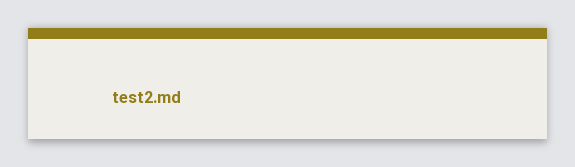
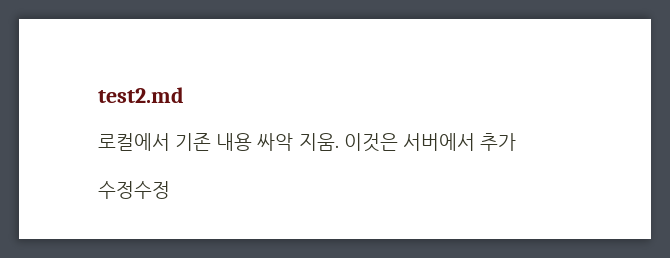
+ 로컬에서 기존 내용 싸악 지움. 이것은 서버에서 추가
+ 수정수정

